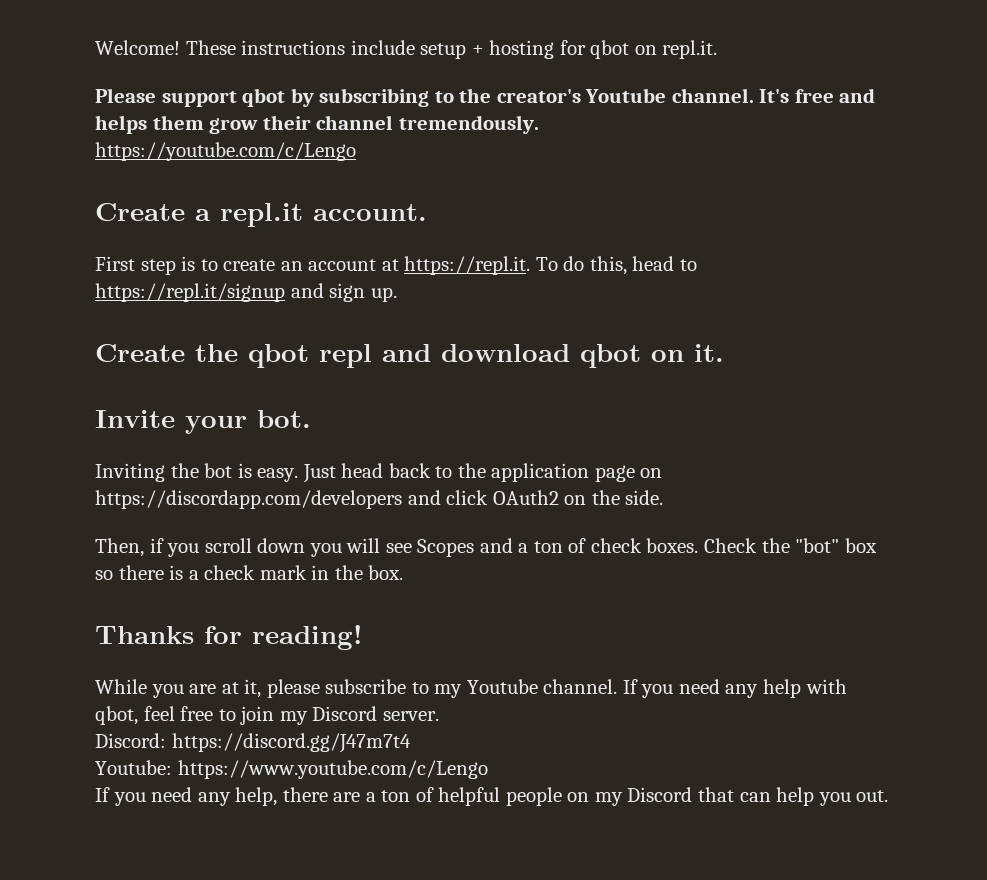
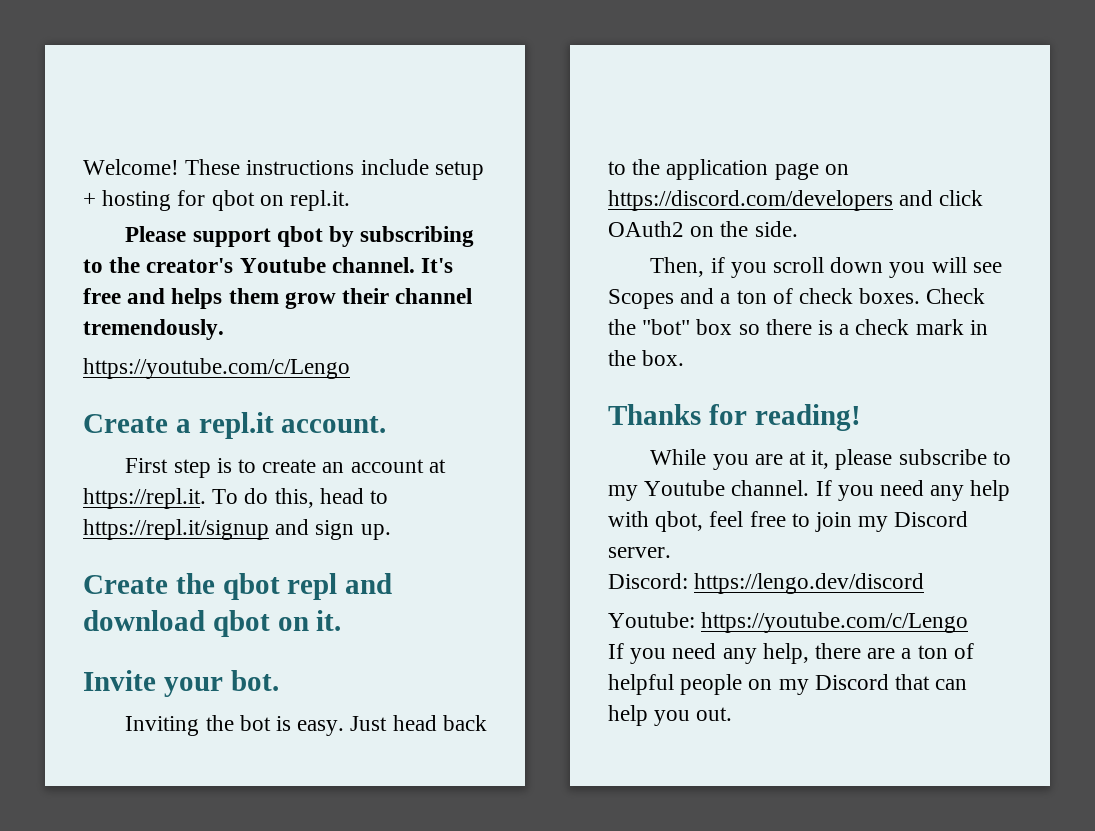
- Just head back to the application page on https://discordapp.com/developers and click OAuth2 on the side.
+ Just head back to the application page on https://discord.com/developers and click OAuth2 on the side.
- Discord: https://discord.gg/J47m7t4
+ Discord: https://lengo.dev/discord
- Youtube: https://www.youtube.com/c/Lengo
+ Youtube: https://youtube.com/c/Lengo

